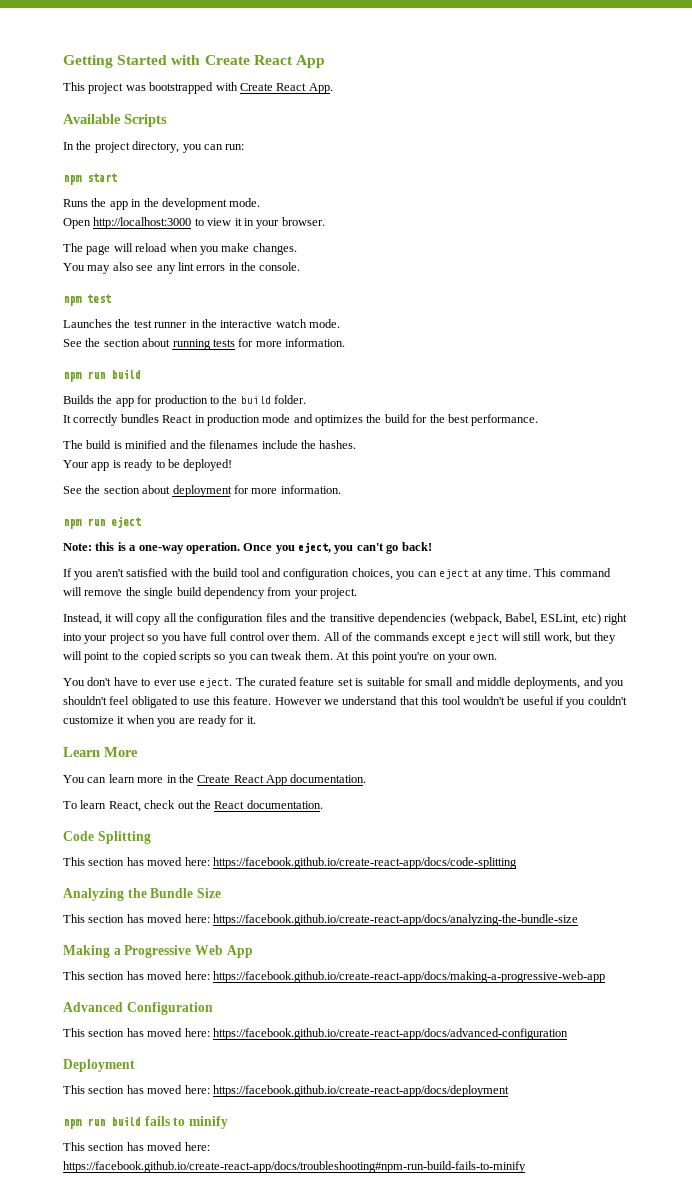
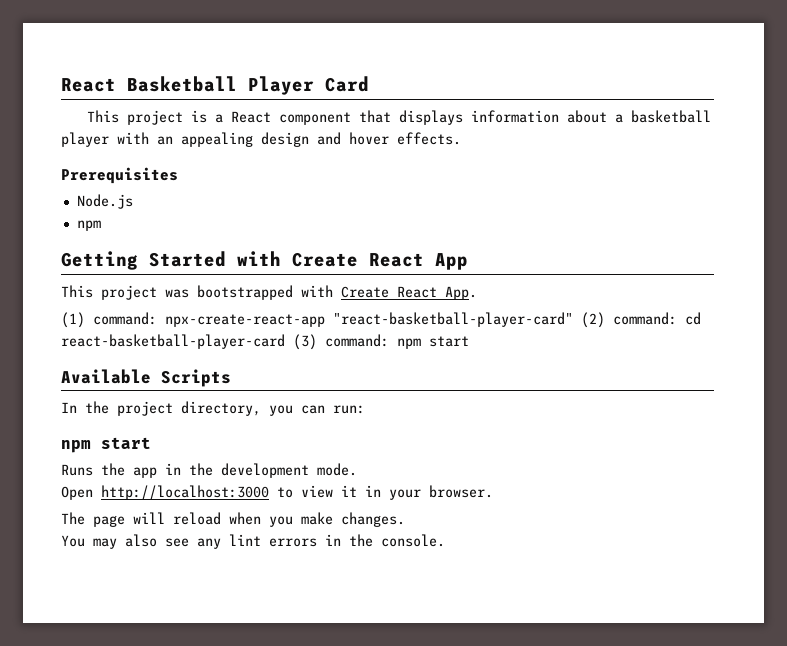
+ React Basketball Player Card
+ This project is a React component that displays information about a basketball player with an appealing design and hover effects.
+ Prerequisites
+ Node.js
+ npm
+ (1) command: npx-create-react-app "react-basketball-player-card" (2) command: cd react-basketball-player-card (3) command: npm start
- npm test
- Launches the test runner in the interactive watch mode.
- See the section about running tests for more information.
- npm run build
- Builds the app for production to the build folder.
- It correctly bundles React in production mode and optimizes the build for the best performance.
- The build is minified and the filenames include the hashes.
- Your app is ready to be deployed!
- See the section about deployment for more information.
- npm run eject
- Note: this is a one-way operation. Once you eject, you can't go back!
- If you aren't satisfied with the build tool and configuration choices, you can eject at any time. This command will remove the single build dependency from your project.
- Instead, it will copy all the configuration files and the transitive dependencies (webpack, Babel, ESLint, etc) right into your project so you have full control over them. All of the commands except eject will still work, but they will point to the copied scripts so you can tweak them. At this point you're on your own.
- You don't have to ever use eject. The curated feature set is suitable for small and middle deployments, and you shouldn't feel obligated to use this feature. However we understand that this tool wouldn't be useful if you couldn't customize it when you are ready for it.
- Learn More
- You can learn more in the Create React App documentation.
- To learn React, check out the React documentation.
- Code Splitting
- This section has moved here: https://facebook.github.io/create-react-app/docs/code-splitting
- Analyzing the Bundle Size
- This section has moved here: https://facebook.github.io/create-react-app/docs/analyzing-the-bundle-size
- Making a Progressive Web App
- This section has moved here: https://facebook.github.io/create-react-app/docs/making-a-progressive-web-app
- Advanced Configuration
- This section has moved here: https://facebook.github.io/create-react-app/docs/advanced-configuration
- Deployment
- This section has moved here: https://facebook.github.io/create-react-app/docs/deployment
- npm run build fails to minify
- This section has moved here: https://facebook.github.io/create-react-app/docs/troubleshooting#npm-run-build-fails-to-minify

